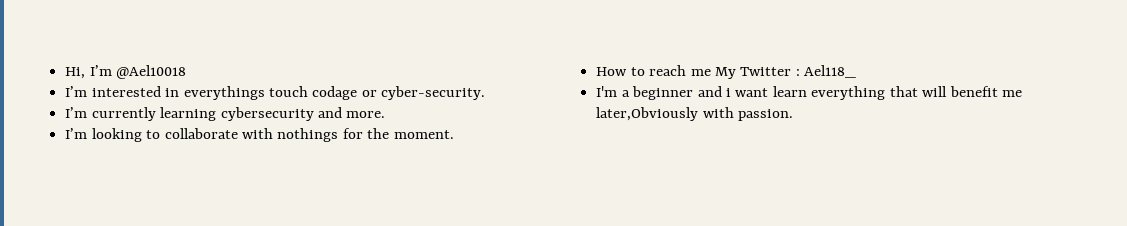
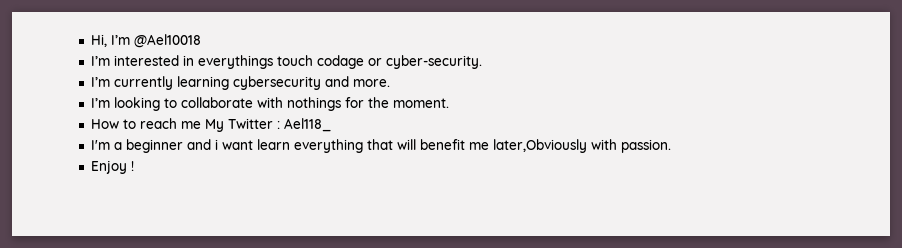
+ Enjoy !

